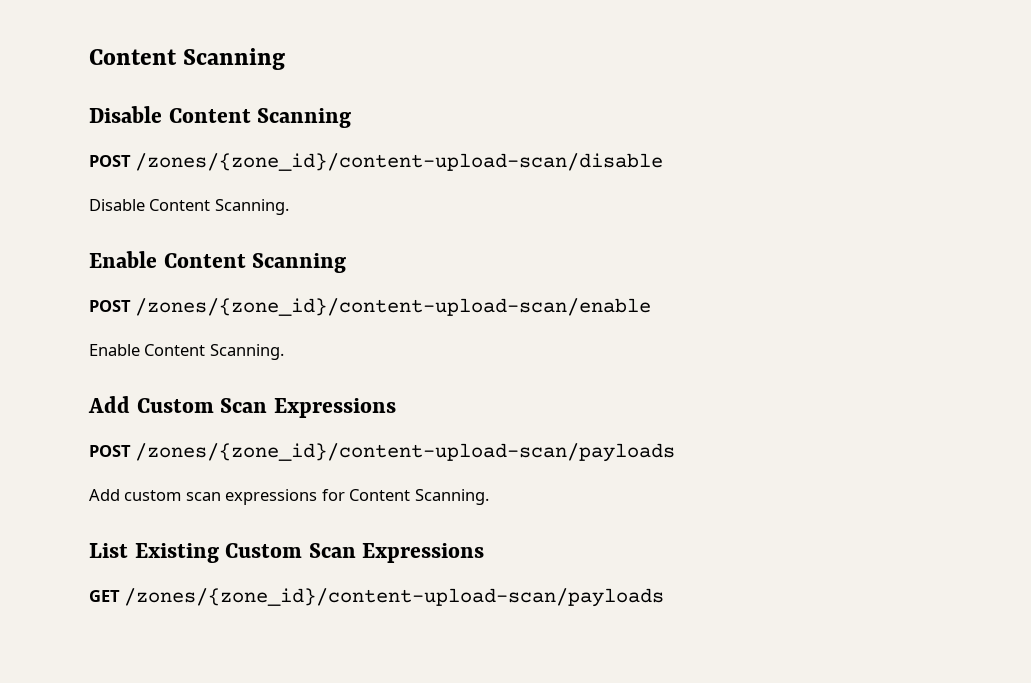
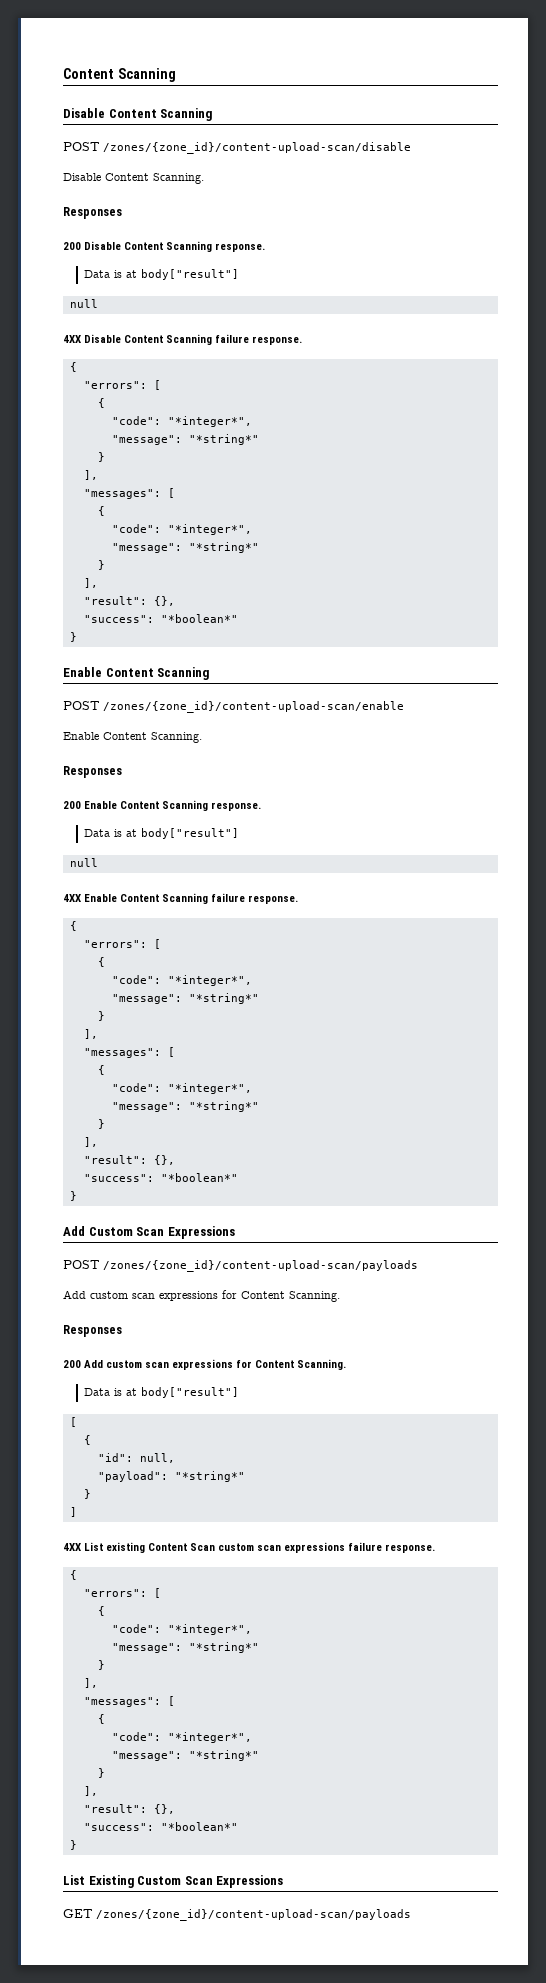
  Disable Content Scanning.
+ Responses
+ 200 Disable Content Scanning response.
+ Data is at body["result"]
+ null
+ 4XX Disable Content Scanning failure response.
+ {
+ "errors": [
+ {
+ "code": "*integer*",
+ "message": "*string*"
+ }
+ ],
+ "messages": [
+ {
+ "code": "*integer*",
+ "message": "*string*"
+ }
+ ],
+ "result": {},
+ "success": "*boolean*"
+ }
  Enable Content Scanning.
+ Responses
+ 200 Enable Content Scanning response.
+ Data is at body["result"]
+ null
+ 4XX Enable Content Scanning failure response.
+ {
+ "errors": [
+ {
+ "code": "*integer*",
+ "message": "*string*"
+ }
+ ],
+ "messages": [
+ {
+ "code": "*integer*",
+ "message": "*string*"
+ }
+ ],
+ "result": {},
+ "success": "*boolean*"
+ }
  POST /zones/{zone_id}/content-upload-scan/payloads
  Add custom scan expressions for Content Scanning.
+ Responses
+ 200 Add custom scan expressions for Content Scanning.
+ Data is at body["result"]
+ [
+ {
+ "id": null,
+ "payload": "*string*"
+ }
+ ]
+ 4XX List existing Content Scan custom scan expressions failure response.
+ {
+ "errors": [
+ {
+ "code": "*integer*",
+ "message": "*string*"
+ }
+ ],
+ "messages": [
+ {
+ "code": "*integer*",
+ "message": "*string*"
+ }
+ ],
+ "result": {},
+ "success": "*boolean*"
+ }

